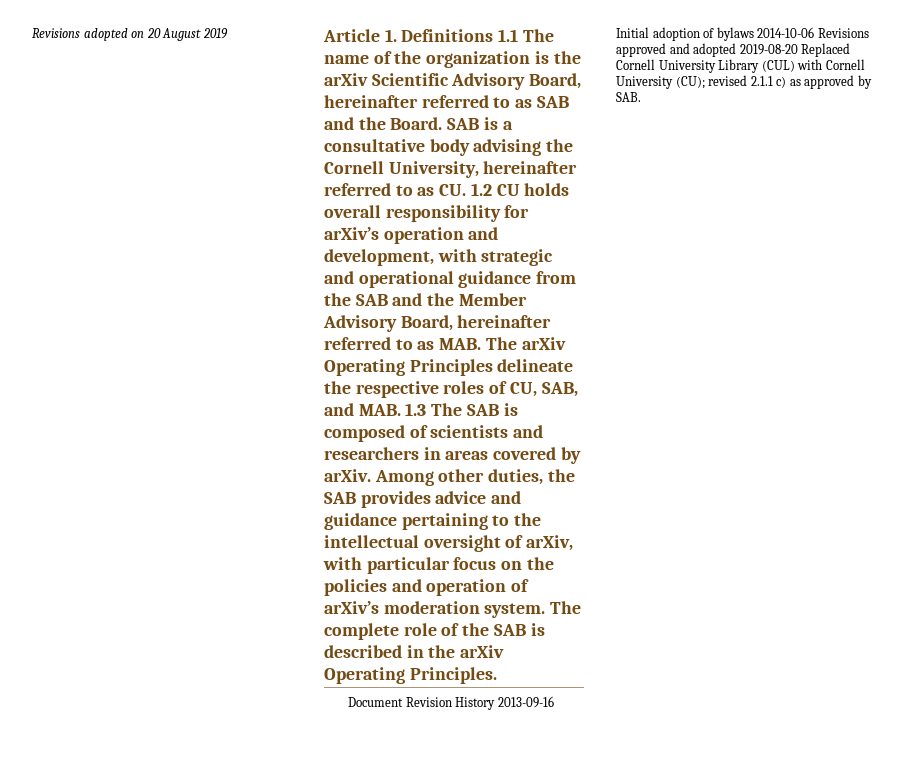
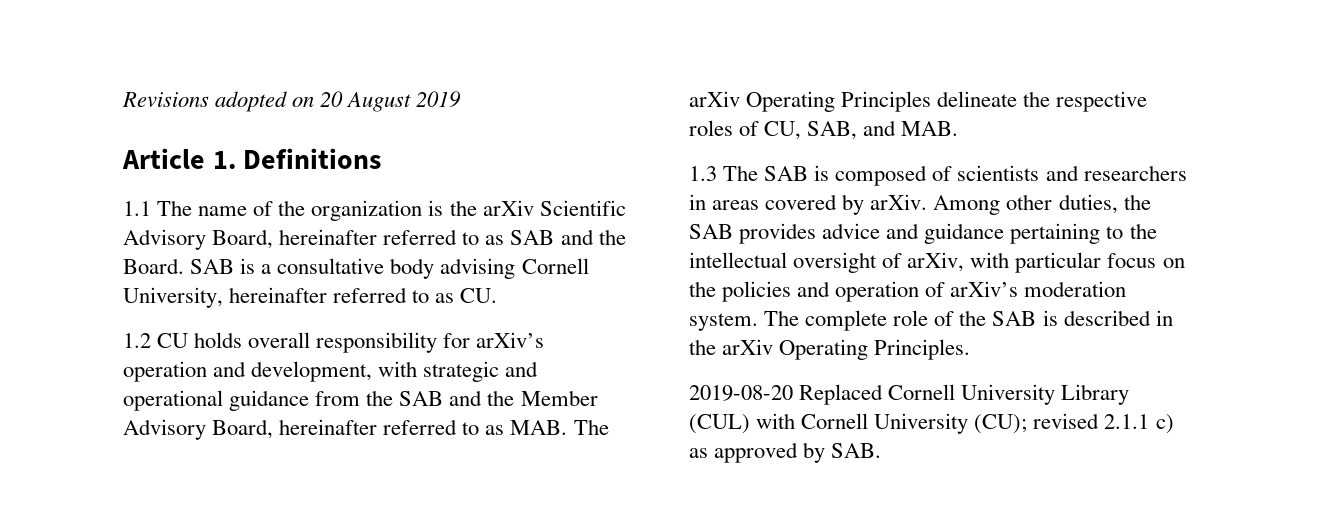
- Article 1. Definitions 1.1 The name of the organization is the arXiv Scientific Advisory Board, hereinafter referred to as SAB and the Board.
+ Article 1. Definitions
+ 1.1 The name of the organization is the arXiv Scientific Advisory Board, hereinafter referred to as SAB and the Board.
- SAB is a consultative body advising the Cornell University, hereinafter referred to as CU. 1.2 CU holds overall responsibility for arXiv’s operation and development, with strategic and operational guidance from the SAB and the Member Advisory Board, hereinafter referred to as MAB. The arXiv Operating Principles delineate the respective roles of CU, SAB, and MAB. 1.3 The SAB is composed of scientists and researchers in areas covered by arXiv.
+ SAB is a consultative body advising Cornell University, hereinafter referred to as CU.
+ 1.2 CU holds overall responsibility for arXiv’s operation and development, with strategic and operational guidance from the SAB and the Member Advisory Board, hereinafter referred to as MAB. The arXiv Operating Principles delineate the respective roles of CU, SAB, and MAB.
+ 1.3 The SAB is composed of scientists and researchers in areas covered by arXiv.
- Document Revision History 2013-09-16 Initial adoption of bylaws 2014-10-06 Revisions approved and adopted 2019-08-20 Replaced Cornell University Library (CUL) with Cornell University (CU); revised 2.1.1 c) as approved by SAB.
+ 2019-08-20 Replaced Cornell University Library (CUL) with Cornell University (CU); revised 2.1.1 c) as approved by SAB.

